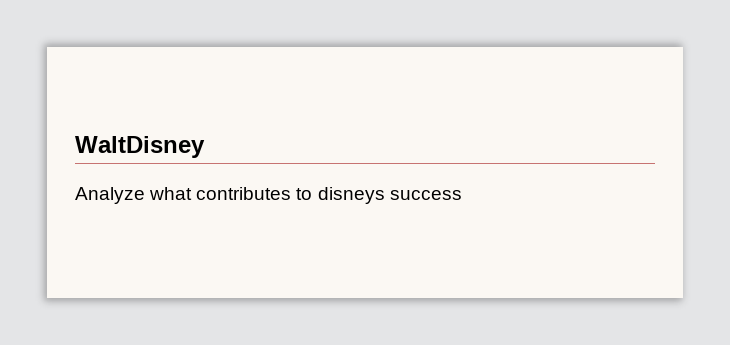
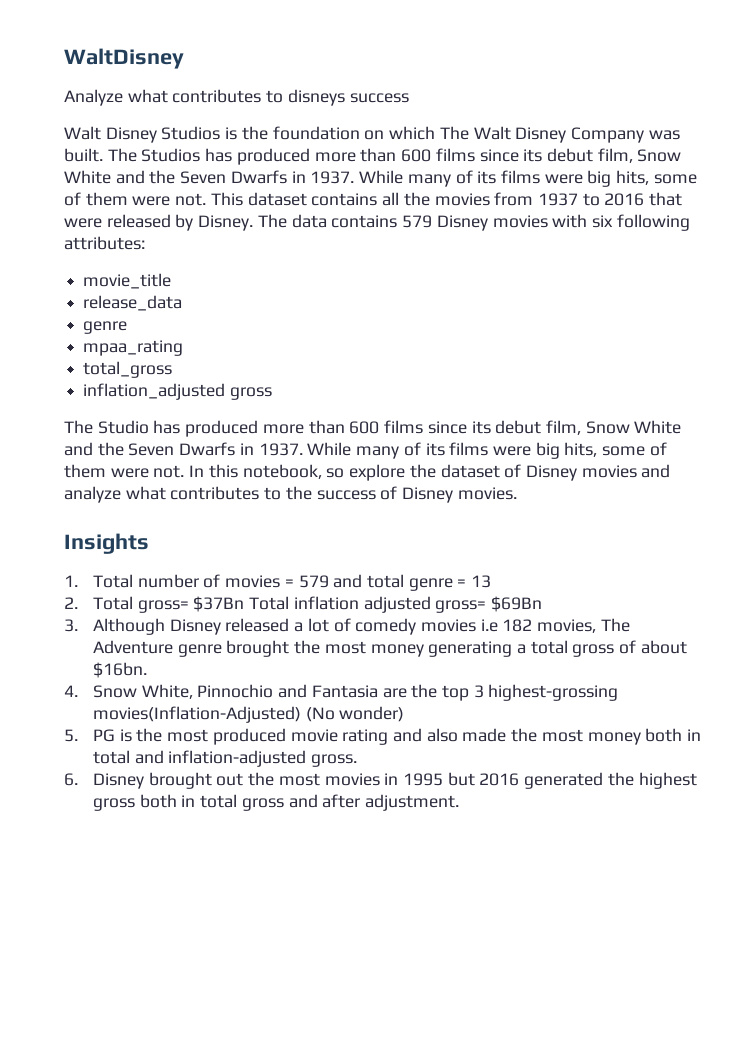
+ Walt Disney Studios is the foundation on which The Walt Disney Company was built. The Studios has produced more than 600 films since its debut film, Snow White and the Seven Dwarfs in 1937. While many of its films were big hits, some of them were not. This dataset contains all the movies from 1937 to 2016 that were released by Disney. The data contains 579 Disney movies with six following attributes:
+ movie_title
+ release_data
+ genre
+ mpaa_rating
+ total_gross
+ inflation_adjusted gross
+ The Studio has produced more than 600 films since its debut film, Snow White and the Seven Dwarfs in 1937. While many of its films were big hits, some of them were not. In this notebook, so explore the dataset of Disney movies and analyze what contributes to the success of Disney movies.
+ Insights
+ 1. Total number of movies = 579 and total genre = 13
+ 2. Total gross= $37Bn Total inflation adjusted gross= $69Bn
+ 3. Although Disney released a lot of comedy movies i.e 182 movies, The Adventure genre brought the most money generating a total gross of about $16bn.
+ 4. Snow White, Pinnochio and Fantasia are the top 3 highest-grossing movies(Inflation-Adjusted) (No wonder)
+ 5. PG is the most produced movie rating and also made the most money both in total and inflation-adjusted gross.
+ 6. Disney brought out the most movies in 1995 but 2016 generated the highest gross both in total gross and after adjustment.

